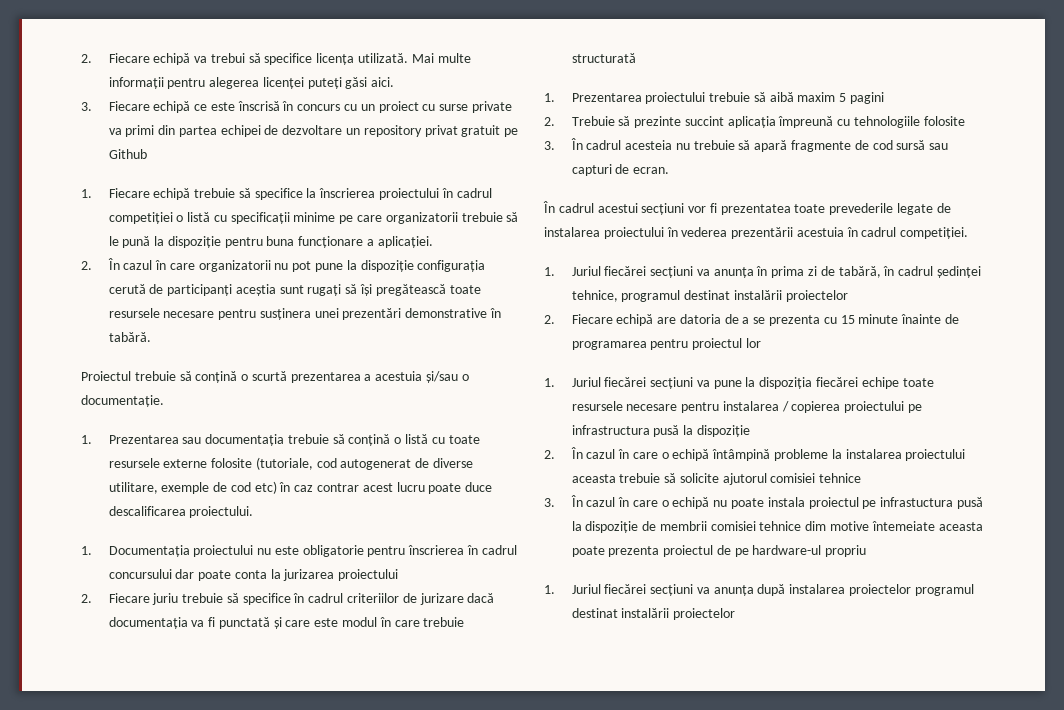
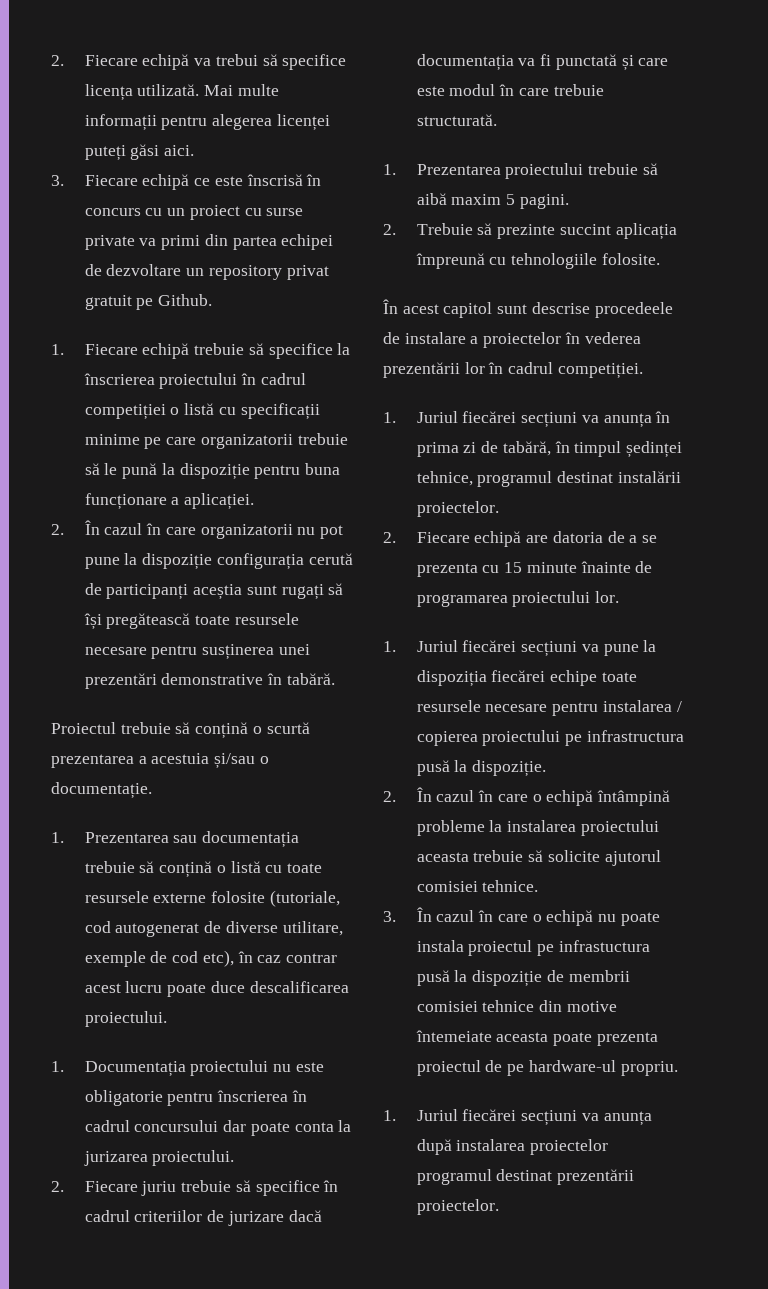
- 3. Fiecare echipă ce este înscrisă în concurs cu un proiect cu surse private va primi din partea echipei de dezvoltare un repository privat gratuit pe Github
+ 3. Fiecare echipă ce este înscrisă în concurs cu un proiect cu surse private va primi din partea echipei de dezvoltare un repository privat gratuit pe Github.
- 2. În cazul în care organizatorii nu pot pune la dispoziție configurația cerută de participanți aceștia sunt rugați să își pregătească toate resursele necesare pentru susținera unei prezentări demonstrative în tabără.
+ 2. În cazul în care organizatorii nu pot pune la dispoziție configurația cerută de participanți aceștia sunt rugați să își pregătească toate resursele necesare pentru susținerea unei prezentări demonstrative în tabără.
- 1. Prezentarea sau documentația trebuie să conțină o listă cu toate resursele externe folosite (tutoriale, cod autogenerat de diverse utilitare, exemple de cod etc) în caz contrar acest lucru poate duce descalificarea proiectului.
+ 1. Prezentarea sau documentația trebuie să conțină o listă cu toate resursele externe folosite (tutoriale, cod autogenerat de diverse utilitare, exemple de cod etc), în caz contrar acest lucru poate duce descalificarea proiectului.
- 1. Documentația proiectului nu este obligatorie pentru înscrierea în cadrul concursului dar poate conta la jurizarea proiectului
+ 1. Documentația proiectului nu este obligatorie pentru înscrierea în cadrul concursului dar poate conta la jurizarea proiectului.
- 2. Fiecare juriu trebuie să specifice în cadrul criteriilor de jurizare dacă documentația va fi punctată și care este modul în care trebuie structurată
+ 2. Fiecare juriu trebuie să specifice în cadrul criteriilor de jurizare dacă documentația va fi punctată și care este modul în care trebuie structurată.
- 1. Prezentarea proiectului trebuie să aibă maxim 5 pagini
+ 1. Prezentarea proiectului trebuie să aibă maxim 5 pagini.
- 2. Trebuie să prezinte succint aplicația împreună cu tehnologiile folosite
- 3. În cadrul acesteia nu trebuie să apară fragmente de cod sursă sau capturi de ecran.
- În cadrul acestui secțiuni vor fi prezentatea toate prevederile legate de instalarea proiectului în vederea prezentării acestuia în cadrul competiției.
+ 2. Trebuie să prezinte succint aplicația împreună cu tehnologiile folosite.
+ În acest capitol sunt descrise procedeele de instalare a proiectelor în vederea prezentării lor în cadrul competiției.
- 1. Juriul fiecărei secțiuni va anunța în prima zi de tabără, în cadrul ședinței tehnice, programul destinat instalării proiectelor
+ 1. Juriul fiecărei secțiuni va anunța în prima zi de tabără, în timpul ședinței tehnice, programul destinat instalării proiectelor.
- 2. Fiecare echipă are datoria de a se prezenta cu 15 minute înainte de programarea pentru proiectul lor
+ 2. Fiecare echipă are datoria de a se prezenta cu 15 minute înainte de programarea proiectului lor.
- 1. Juriul fiecărei secțiuni va pune la dispoziția fiecărei echipe toate resursele necesare pentru instalarea / copierea proiectului pe infrastructura pusă la dispoziție
+ 1. Juriul fiecărei secțiuni va pune la dispoziția fiecărei echipe toate resursele necesare pentru instalarea / copierea proiectului pe infrastructura pusă la dispoziție.
- 2. În cazul în care o echipă întâmpină probleme la instalarea proiectului aceasta trebuie să solicite ajutorul comisiei tehnice
+ 2. În cazul în care o echipă întâmpină probleme la instalarea proiectului aceasta trebuie să solicite ajutorul comisiei tehnice.
- 3. În cazul în care o echipă nu poate instala proiectul pe infrastuctura pusă la dispoziție de membrii comisiei tehnice dim motive întemeiate aceasta poate prezenta proiectul de pe hardware-ul propriu
+ 3. În cazul în care o echipă nu poate instala proiectul pe infrastuctura pusă la dispoziție de membrii comisiei tehnice din motive întemeiate aceasta poate prezenta proiectul de pe hardware-ul propriu.
- 1. Juriul fiecărei secțiuni va anunța după instalarea proiectelor programul destinat instalării proiectelor
+ 1. Juriul fiecărei secțiuni va anunța după instalarea proiectelor programul destinat prezentării proiectelor.

